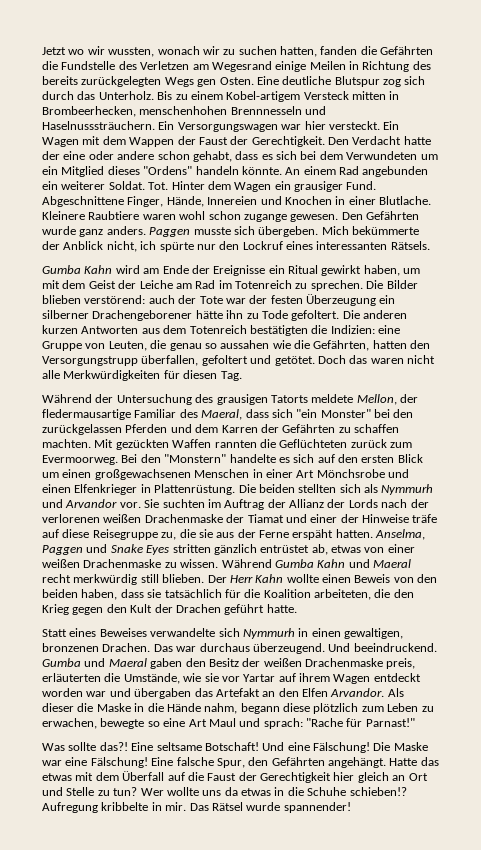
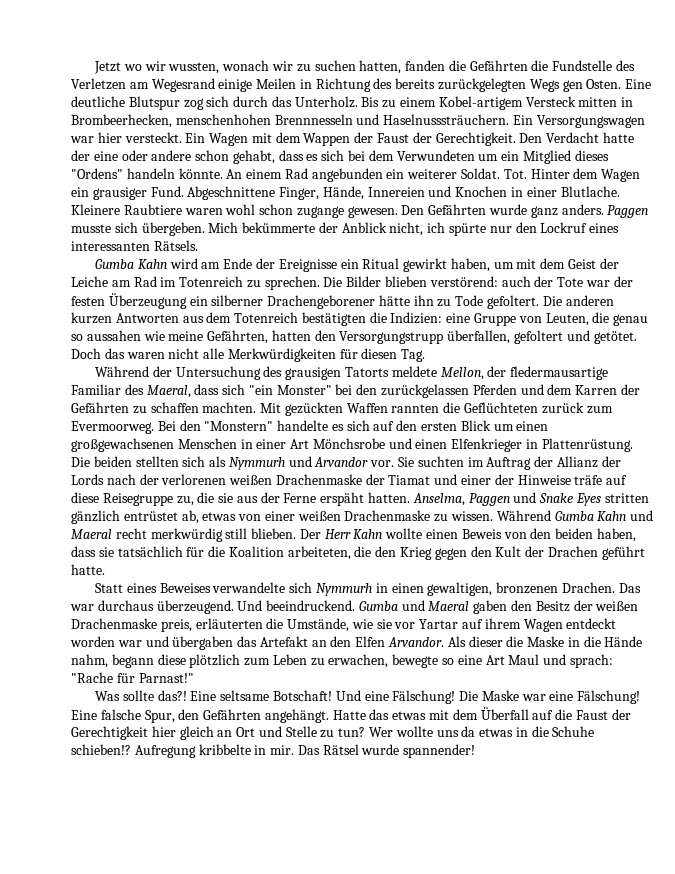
- Die anderen kurzen Antworten aus dem Totenreich bestätigten die Indizien: eine Gruppe von Leuten, die genau so aussahen wie die Gefährten, hatten den Versorgungstrupp überfallen, gefoltert und getötet.
+ Die anderen kurzen Antworten aus dem Totenreich bestätigten die Indizien: eine Gruppe von Leuten, die genau so aussahen wie meine Gefährten, hatten den Versorgungstrupp überfallen, gefoltert und getötet.

